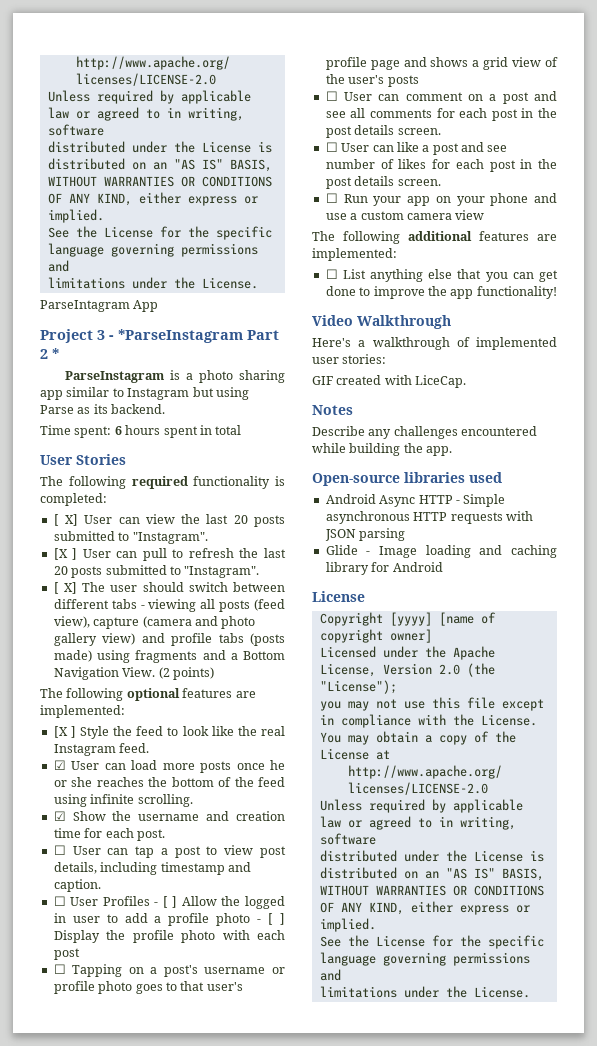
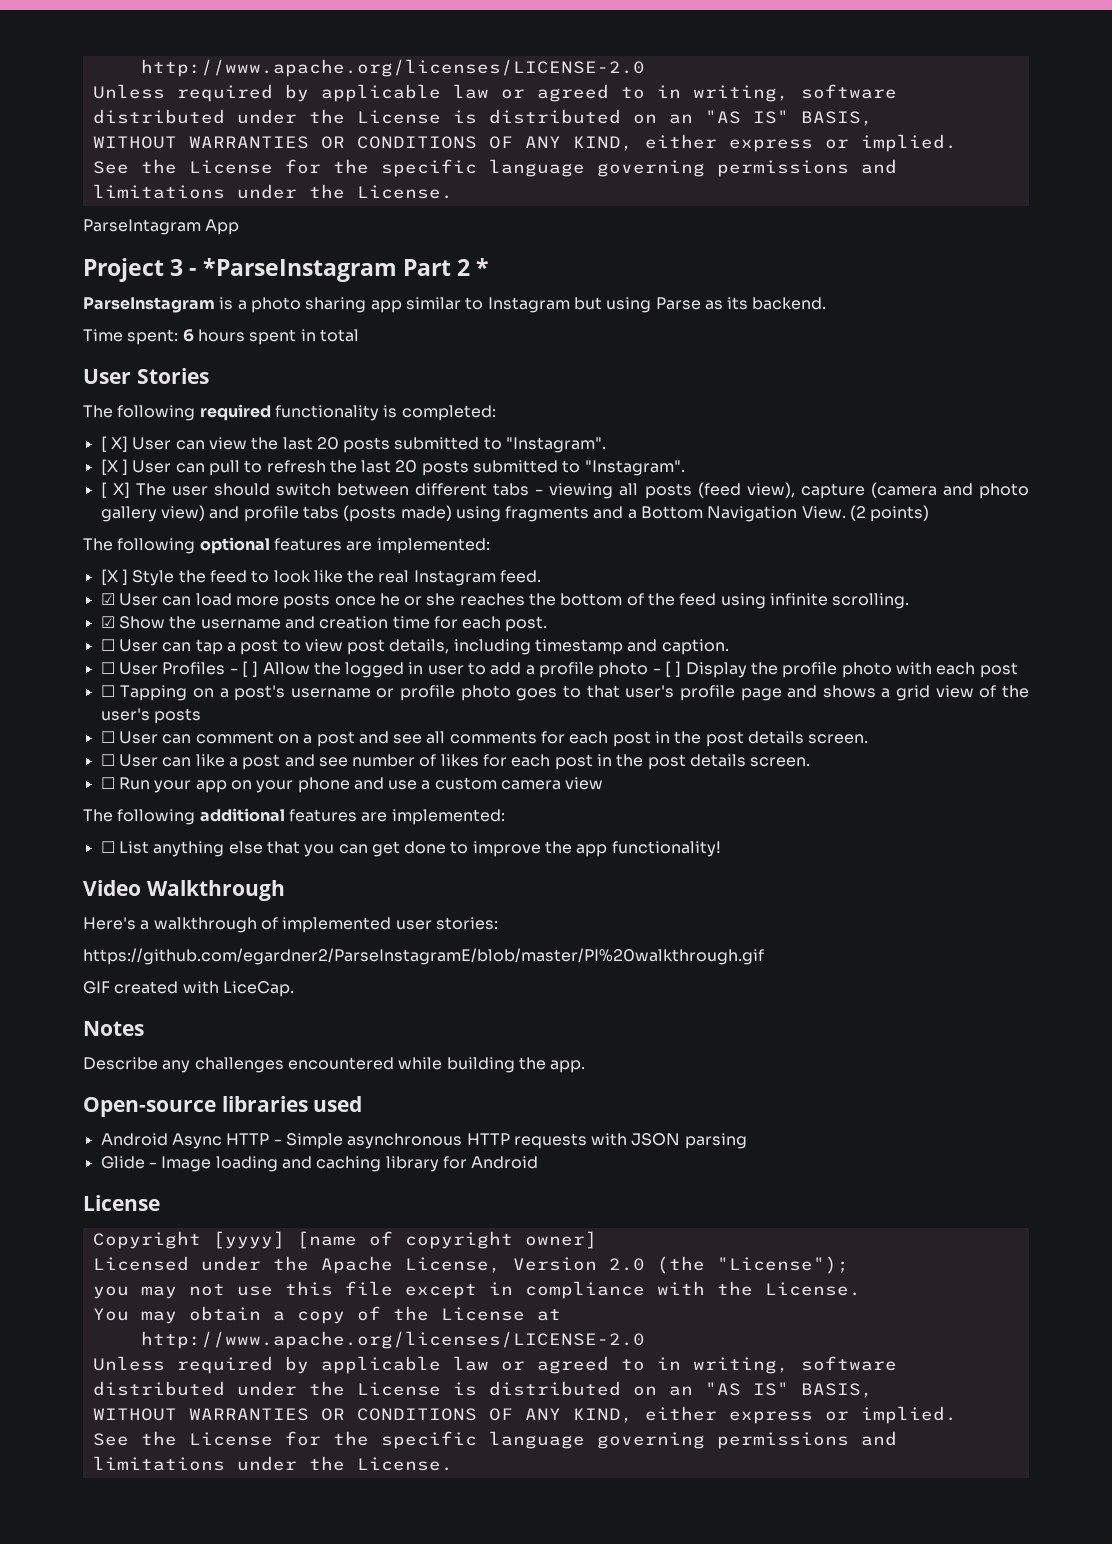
+ https://github.com/egardner2/ParseInstagramE/blob/master/PI%20walkthrough.gif

